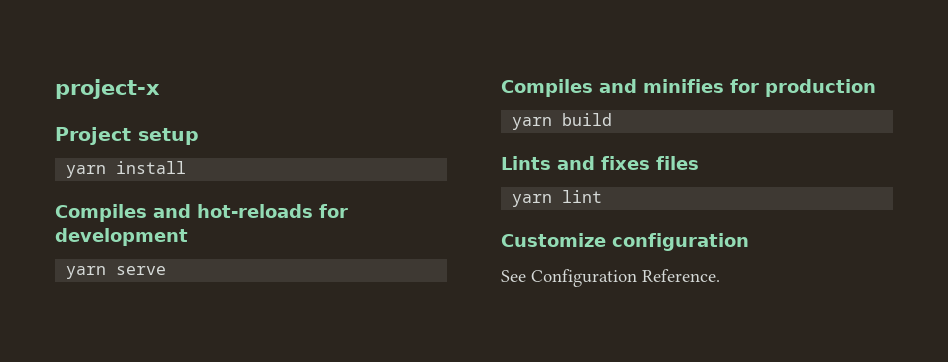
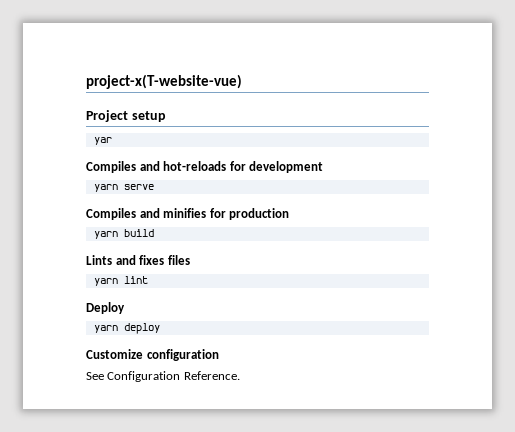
- project-x
+ project-x(T-website-vue)
- yarn install
+ yar
+ Deploy
+ yarn deploy

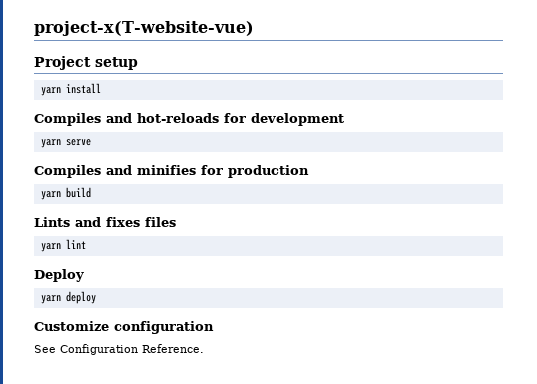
- yar
+ yarn install

